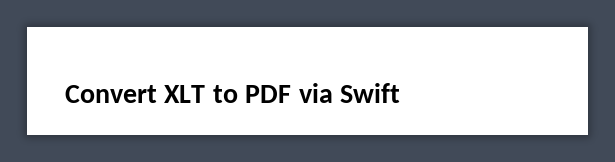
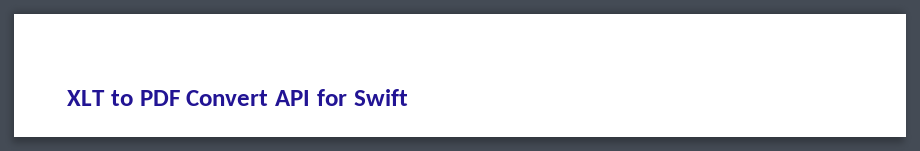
- Convert XLT to PDF via Swift
+ XLT to PDF Convert API for Swift

